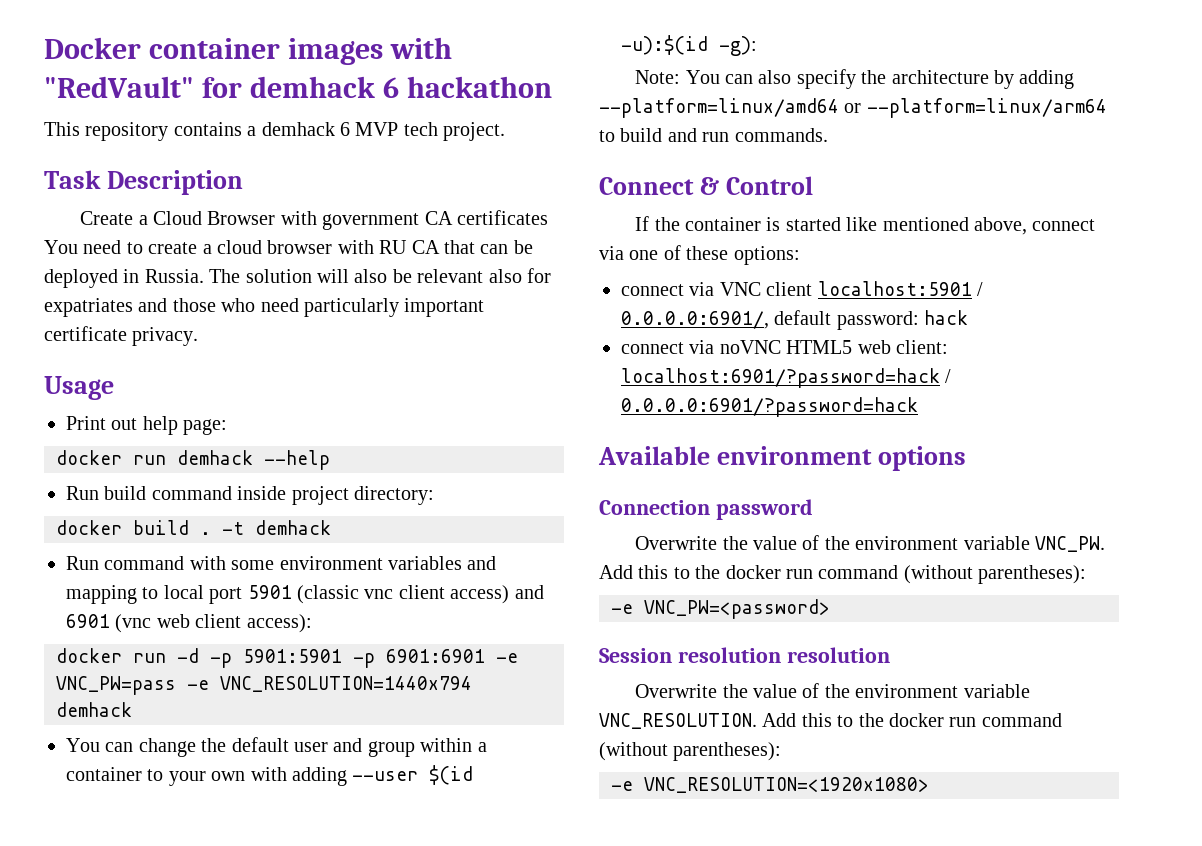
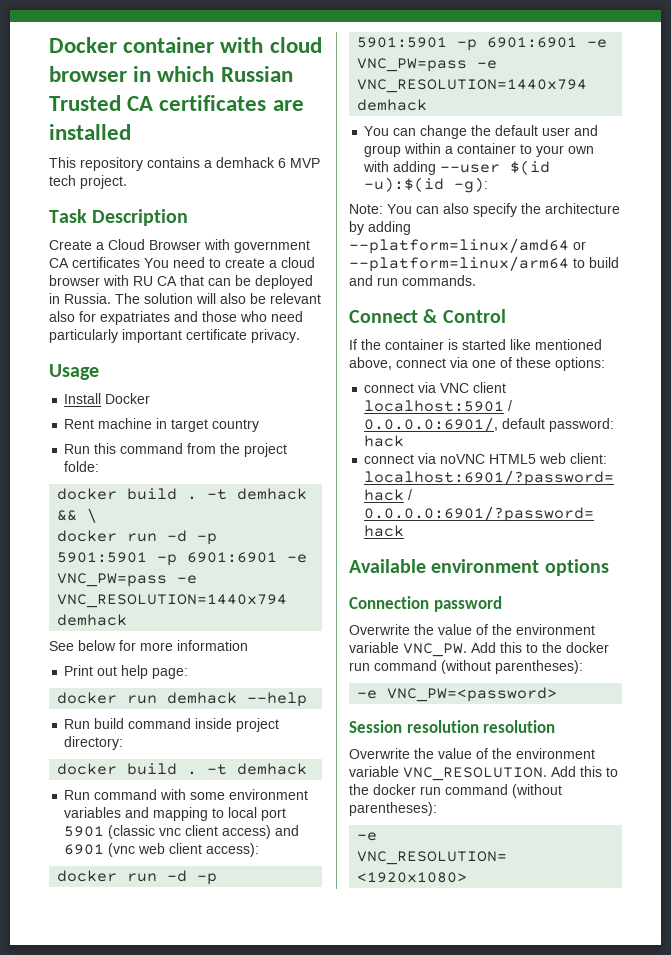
- Docker container images with "RedVault" for demhack 6 hackathon
+ Docker container with cloud browser in which Russian Trusted CA certificates are installed
+ Install Docker
+ Rent machine in target country
+ Run this command from the project folde:
+ docker build . -t demhack && \
+ docker run -d -p 5901:5901 -p 6901:6901 -e VNC_PW=pass -e VNC_RESOLUTION=1440x794 demhack
+ See below for more information

